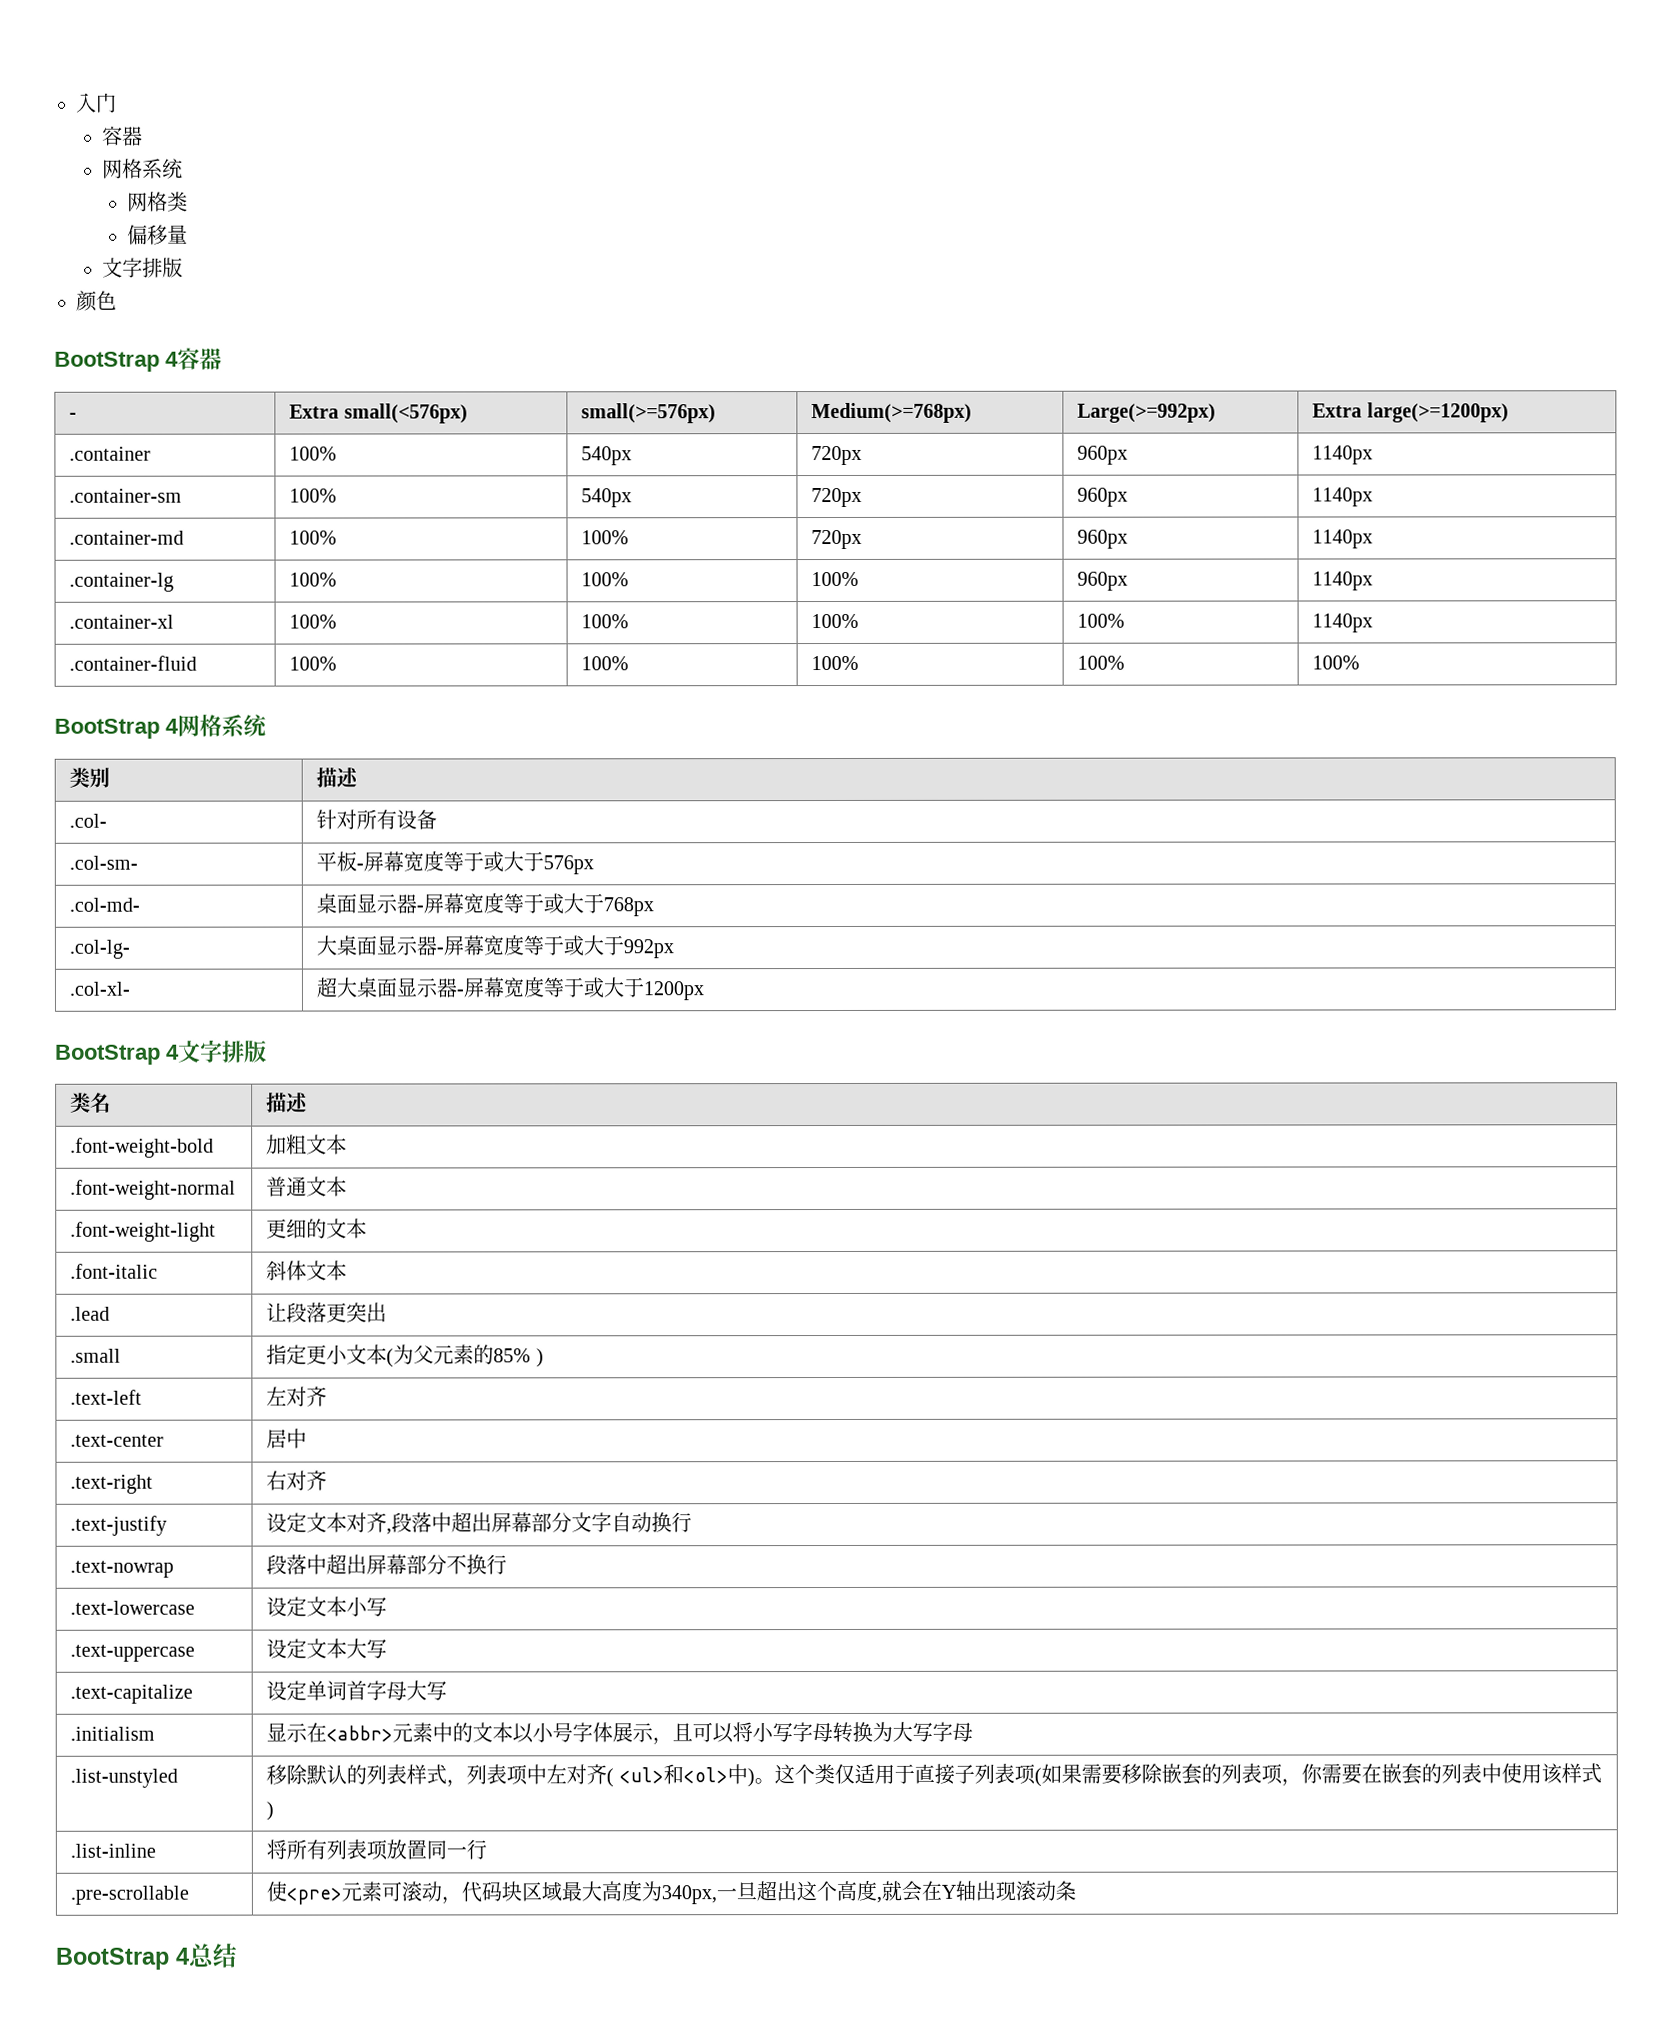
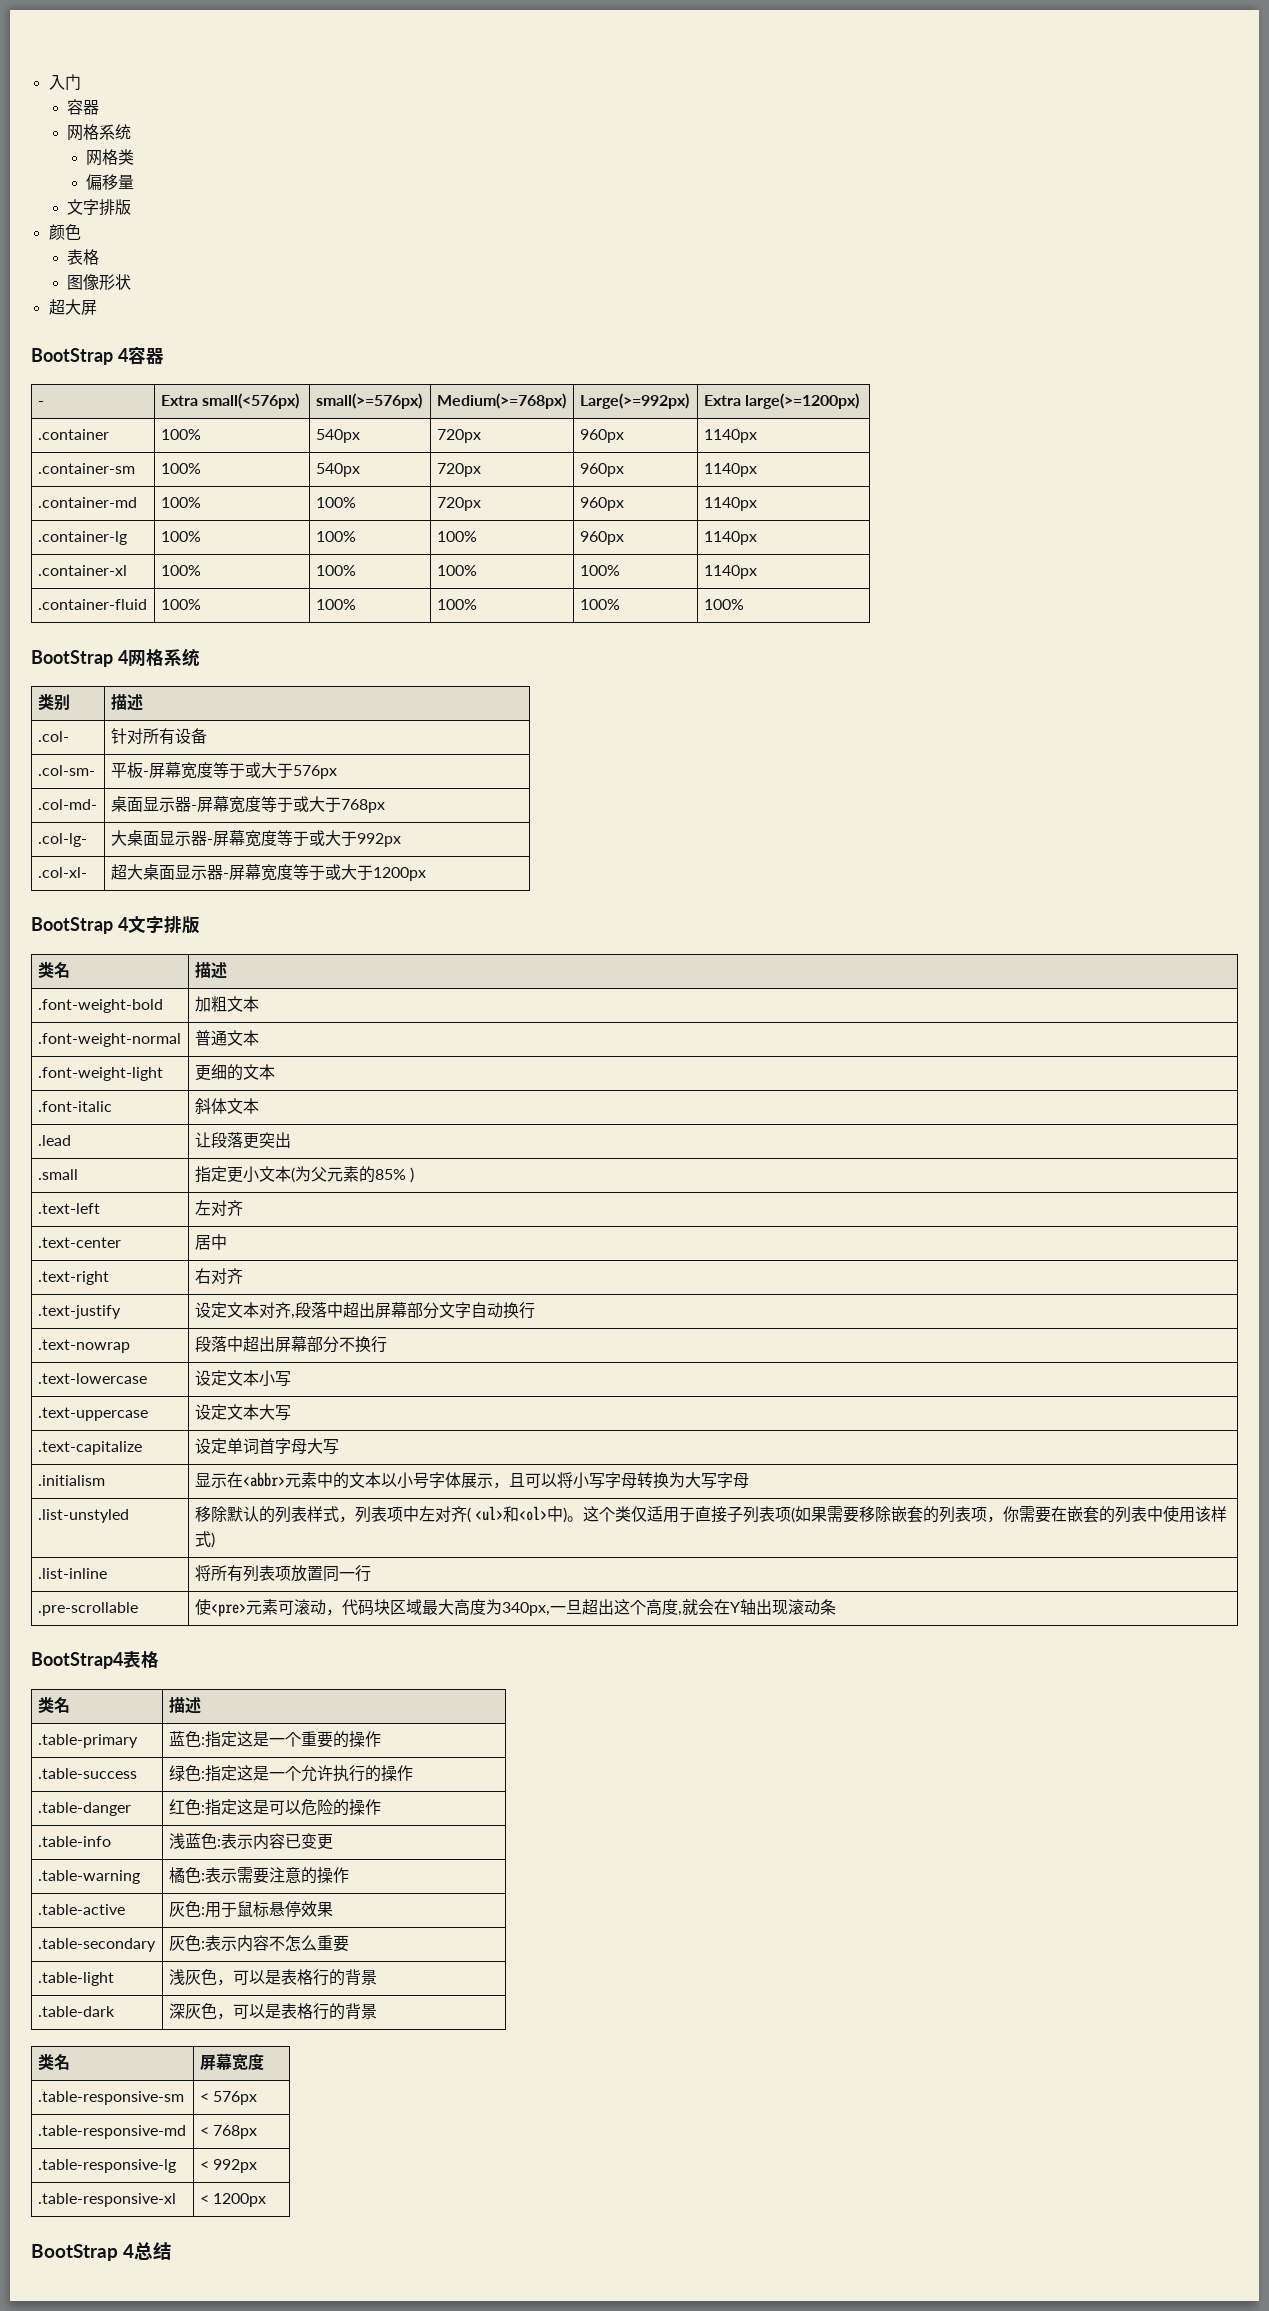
  颜色
+ 表格
+ 图像形状
+ 超大屏
+ BootStrap4表格
+ 类名 | 描述
+ .table-primary | 蓝色:指定这是一个重要的操作
+ .table-success | 绿色:指定这是一个允许执行的操作
+ .table-danger | 红色:指定这是可以危险的操作
+ .table-info | 浅蓝色:表示内容已变更
+ .table-warning | 橘色:表示需要注意的操作
+ .table-active | 灰色:用于鼠标悬停效果
+ .table-secondary | 灰色:表示内容不怎么重要
+ .table-light | 浅灰色，可以是表格行的背景
+ .table-dark | 深灰色，可以是表格行的背景
+ 类名 | 屏幕宽度
+ .table-responsive-sm | < 576px
+ .table-responsive-md | < 768px
+ .table-responsive-lg | < 992px
+ .table-responsive-xl | < 1200px

